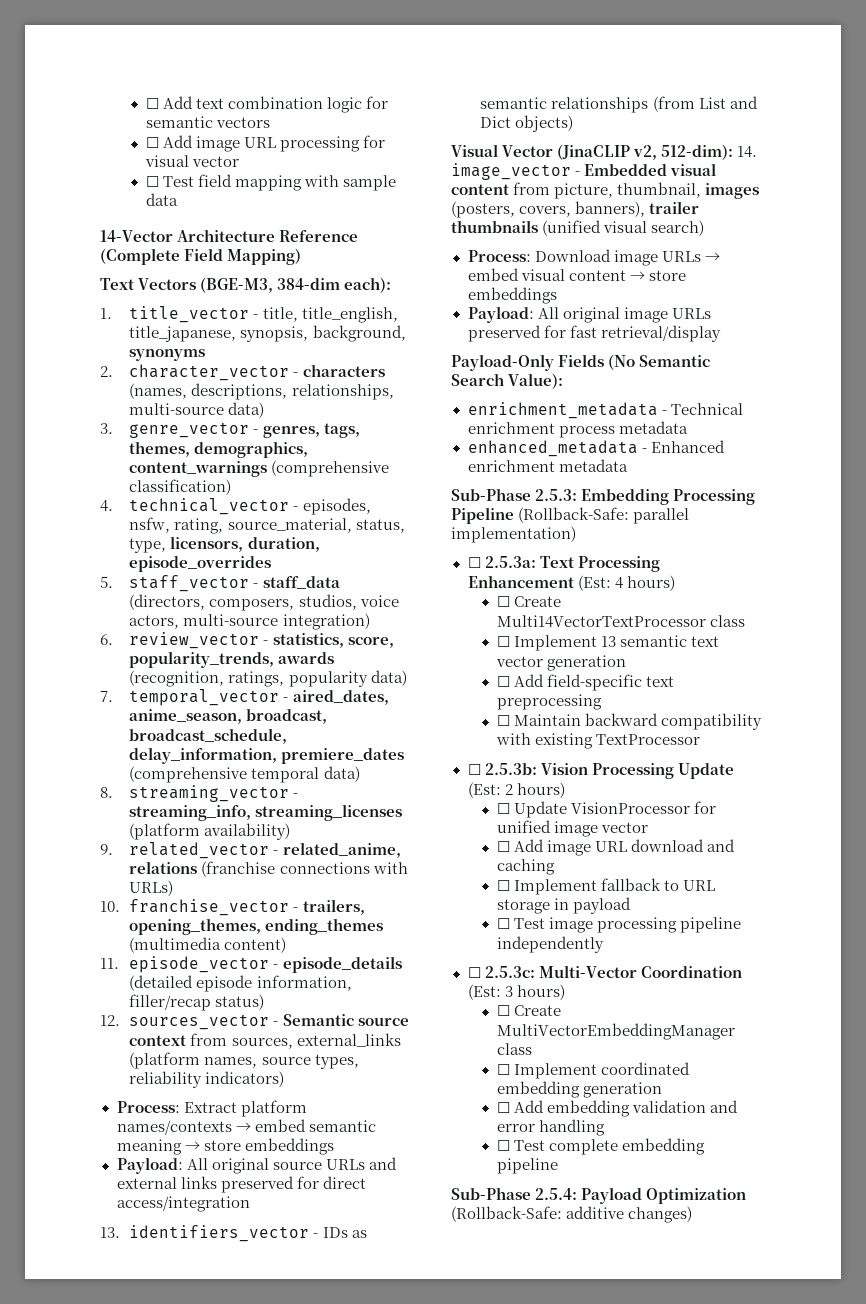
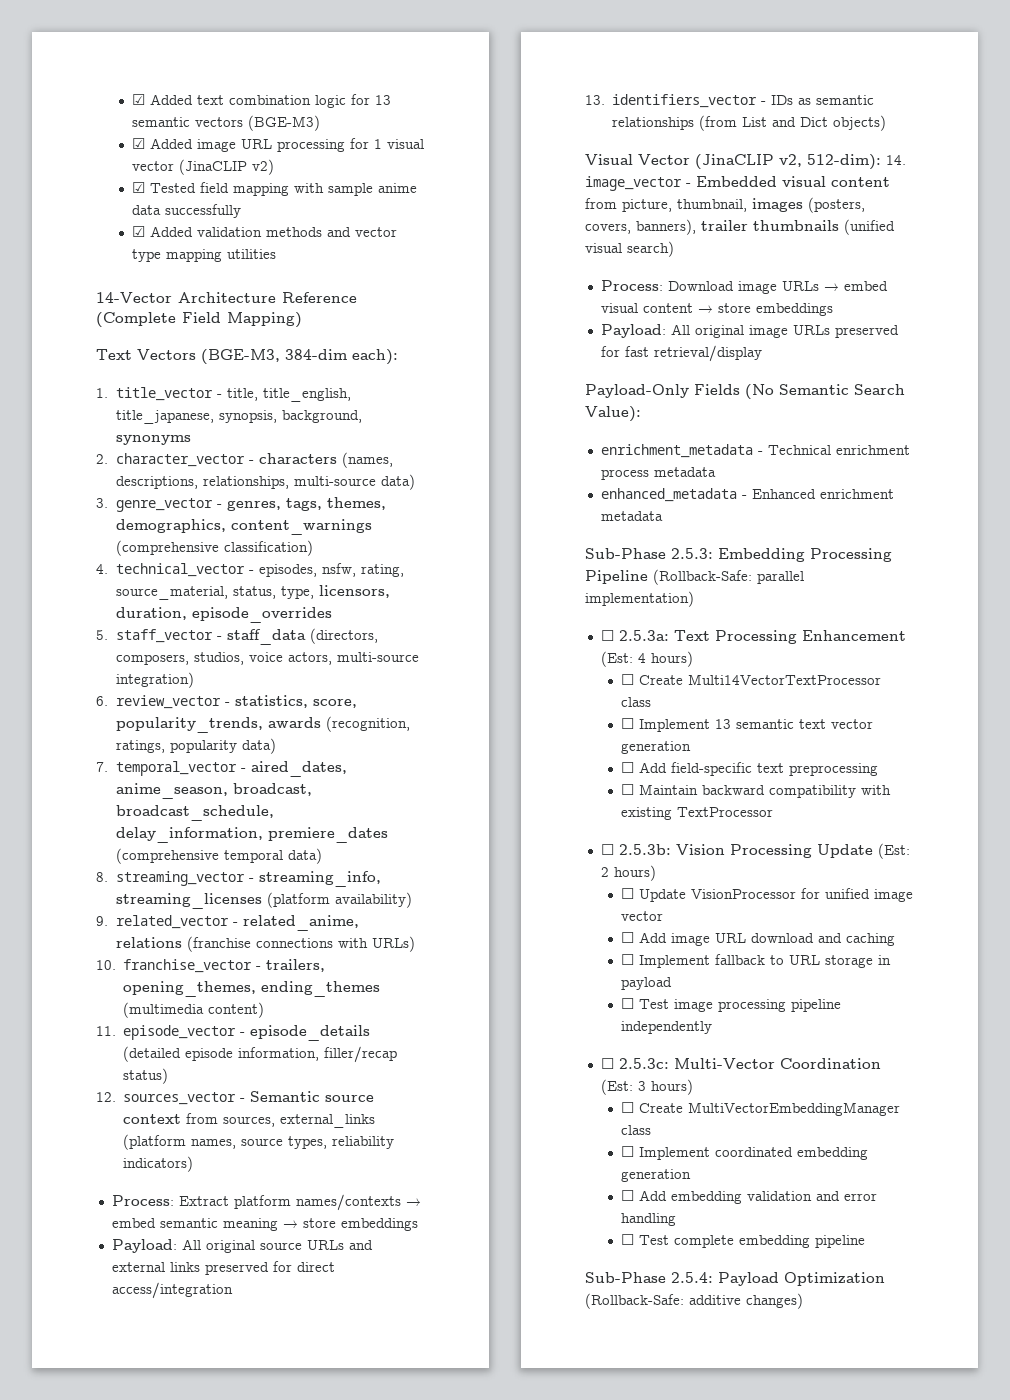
- ☐ Add text combination logic for semantic vectors
- ☐ Add image URL processing for visual vector
- ☐ Test field mapping with sample data
+ ☑ Added text combination logic for 13 semantic vectors (BGE-M3)
+ ☑ Added image URL processing for 1 visual vector (JinaCLIP v2)
+ ☑ Tested field mapping with sample anime data successfully
+ ☑ Added validation methods and vector type mapping utilities

